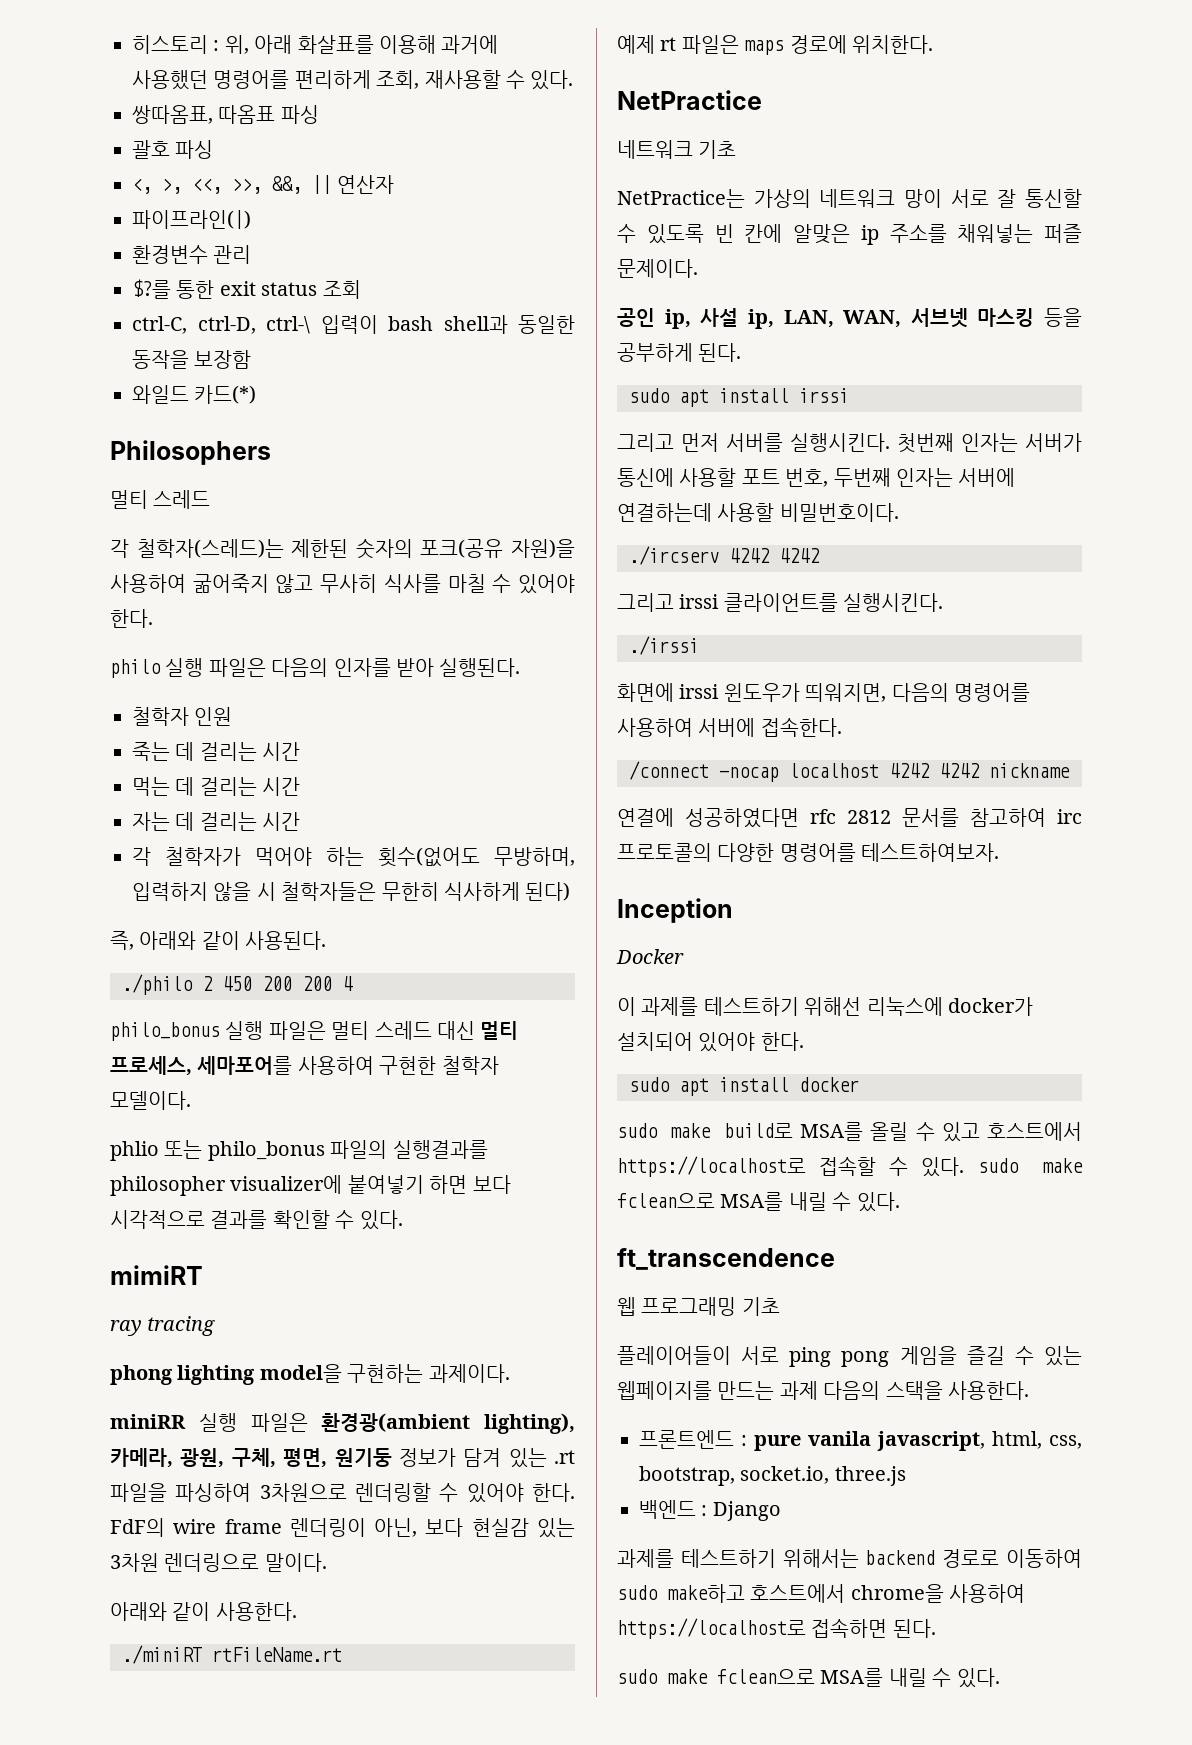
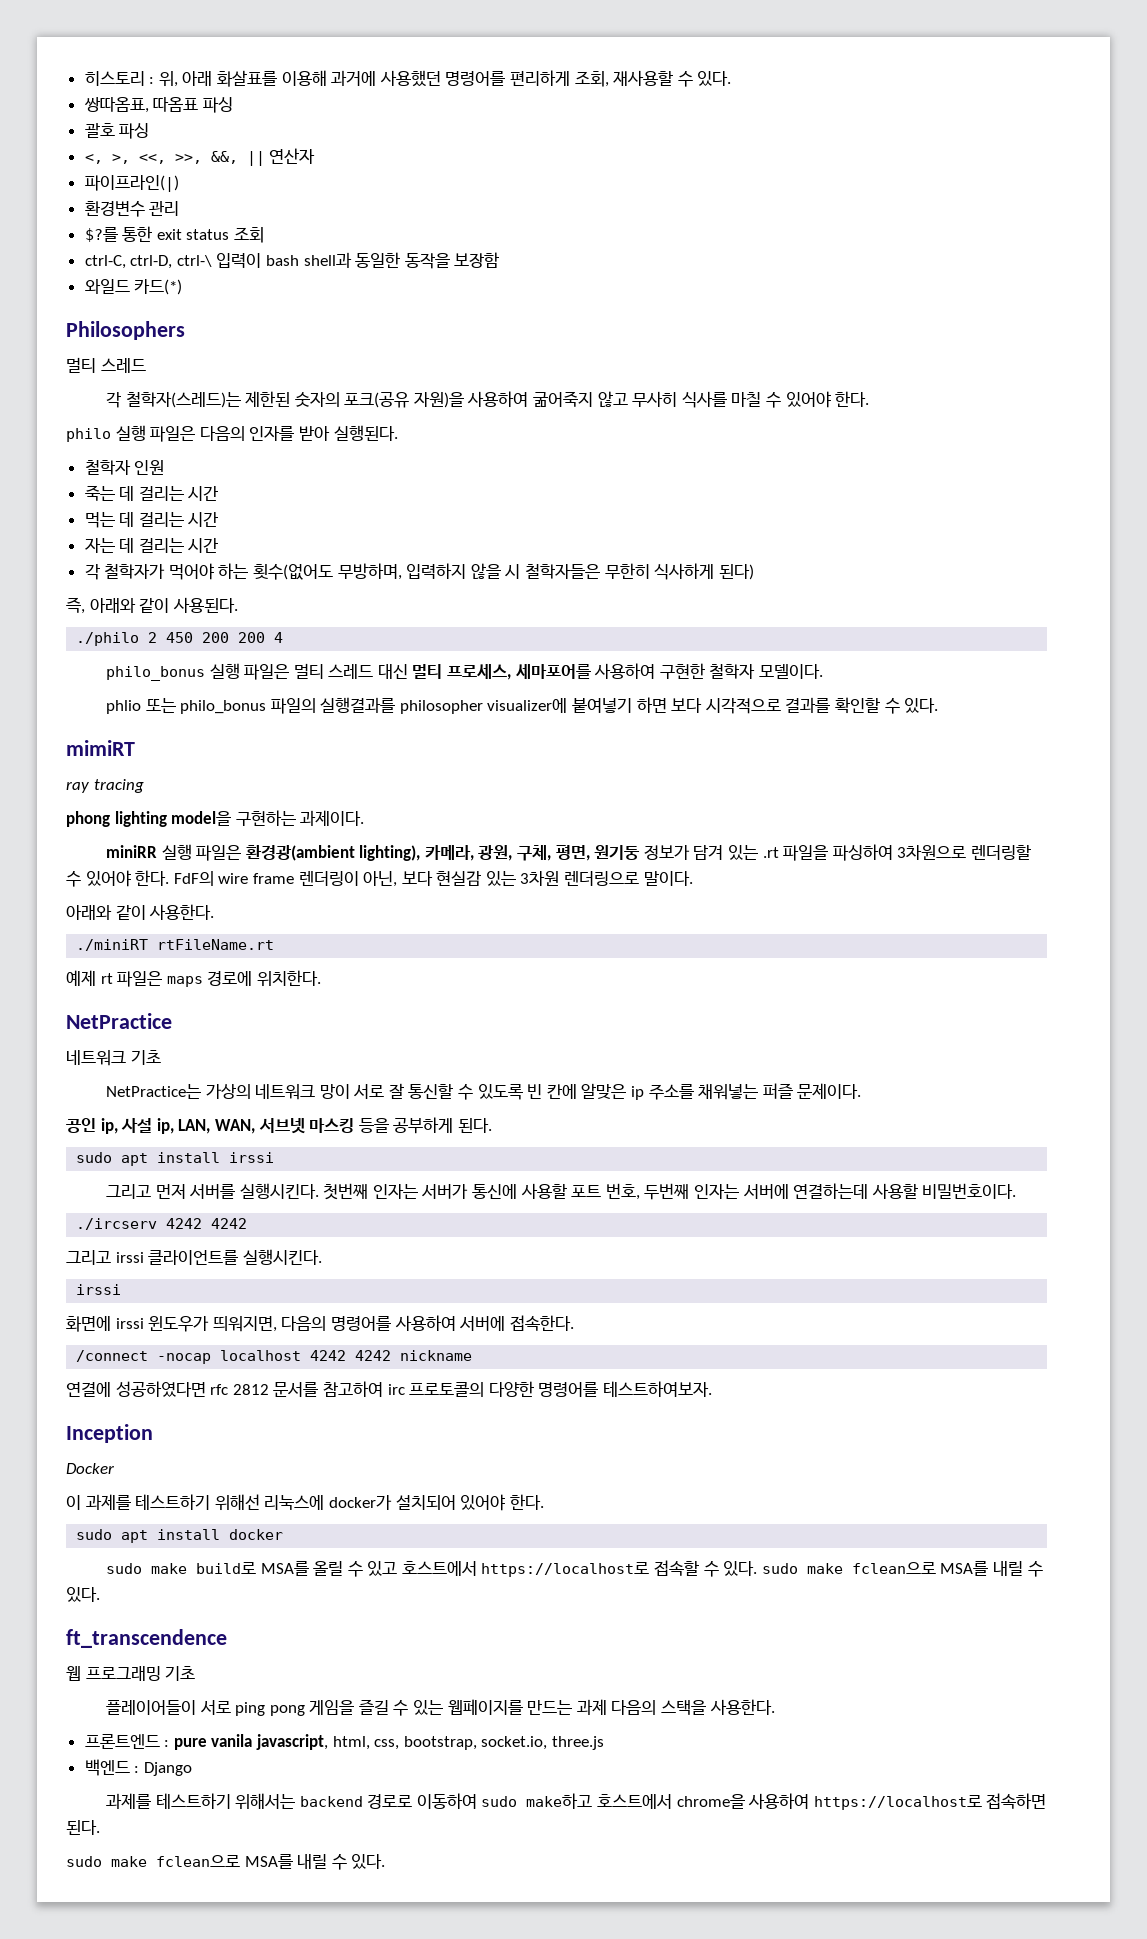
  그리고 irssi 클라이언트를 실행시킨다.
- ./irssi
+ irssi

